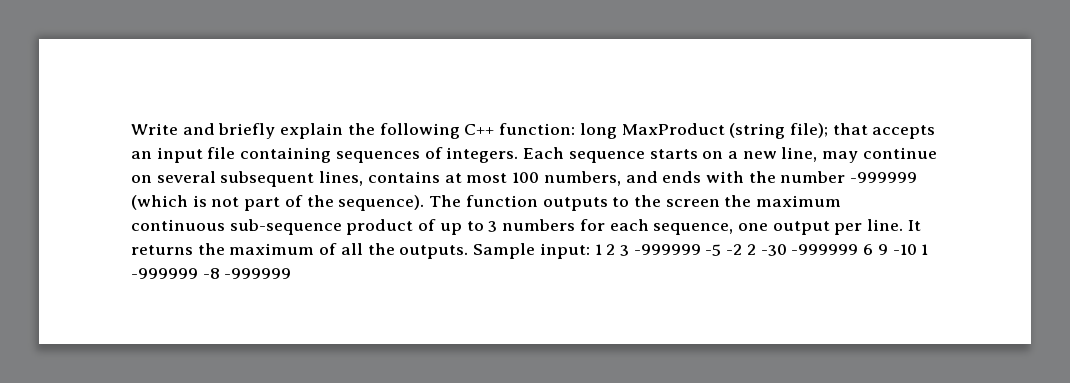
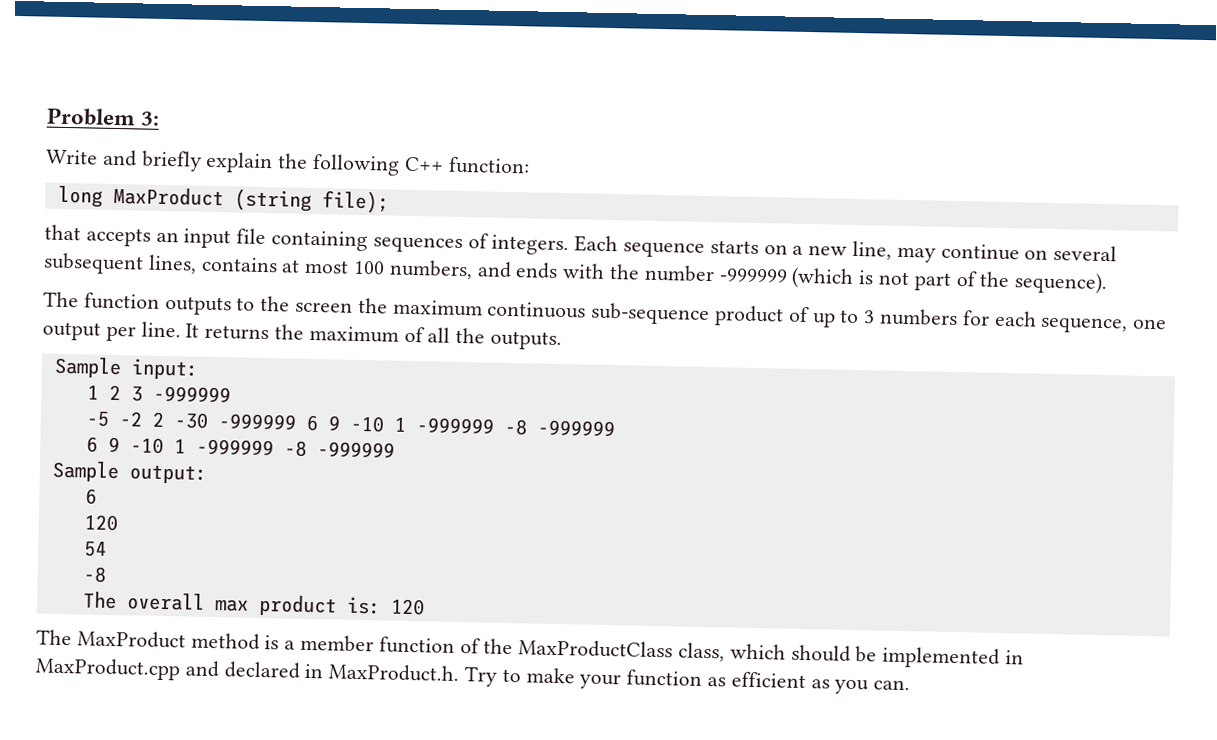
+ Problem 3:
- Write and briefly explain the following C++ function: long MaxProduct (string file); that accepts an input file containing sequences of integers.
+ Write and briefly explain the following C++ function:
+ long MaxProduct (string file);
+ that accepts an input file containing sequences of integers.
- Each sequence starts on a new line, may continue on several subsequent lines, contains at most 100 numbers, and ends with the number -999999 (which is not part of the sequence). The function outputs to the screen the maximum continuous sub-sequence product of up to 3 numbers for each sequence, one output per line.
+ Each sequence starts on a new line, may continue on several subsequent lines, contains at most 100 numbers, and ends with the number -999999 (which is not part of the sequence).
+ The function outputs to the screen the maximum continuous sub-sequence product of up to 3 numbers for each sequence, one output per line.
- It returns the maximum of all the outputs. Sample input: 1 2 3 -999999 -5 -2 2 -30 -999999 6 9 -10 1 -999999 -8 -999999
+ It returns the maximum of all the outputs.
+ Sample input:
+ 1 2 3 -999999
+ -5 -2 2 -30 -999999 6 9 -10 1 -999999 -8 -999999
+ 6 9 -10 1 -999999 -8 -999999
+ Sample output:
+ 6
+ 120
+ 54
+ -8
+ The overall max product is: 120
+ The MaxProduct method is a member function of the MaxProductClass class, which should be implemented in MaxProduct.cpp and declared in MaxProduct.h. Try to make your function as efficient as you can.

